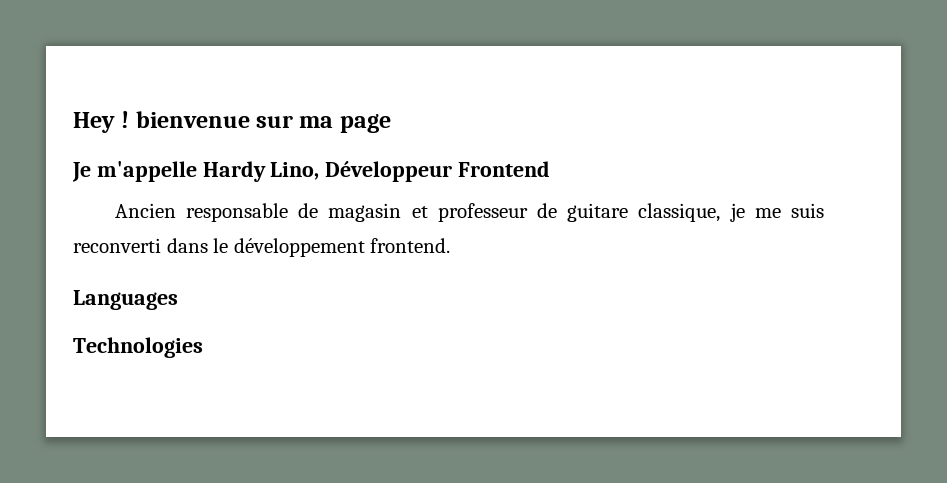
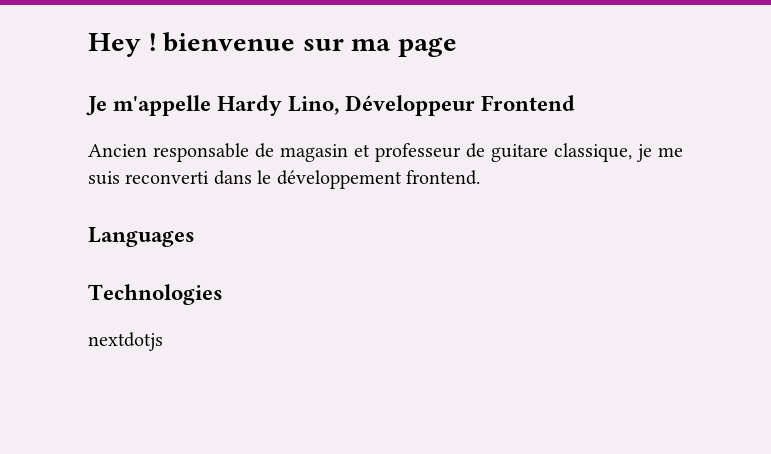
+ nextdotjs

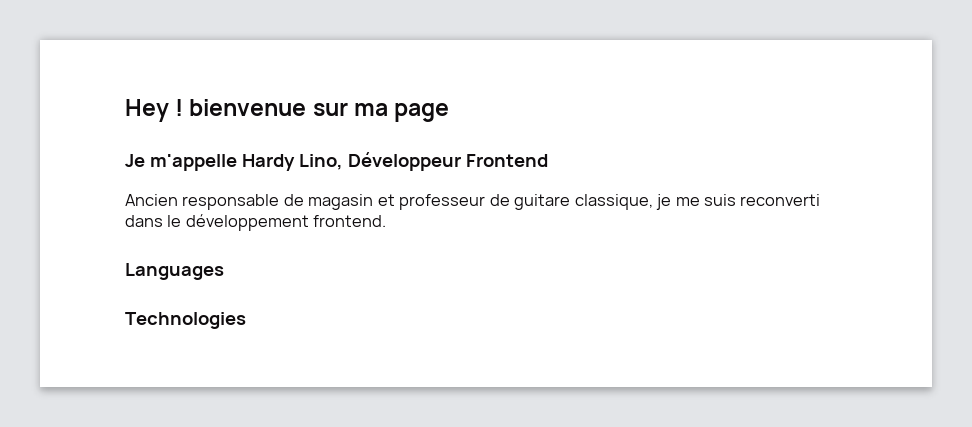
- nextdotjs

